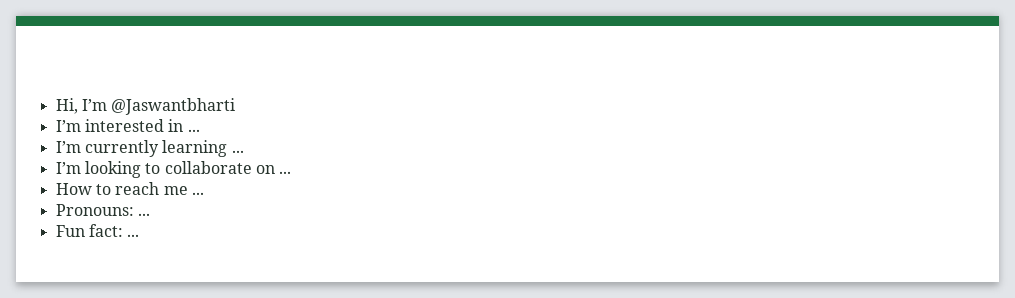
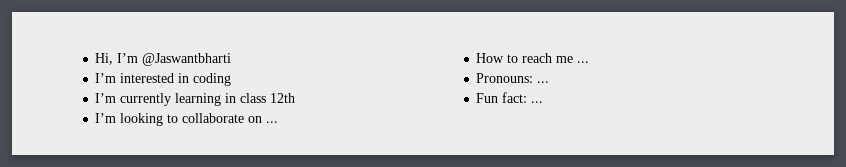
- I’m interested in ...
+ I’m interested in coding
- I’m currently learning ...
+ I’m currently learning in class 12th

